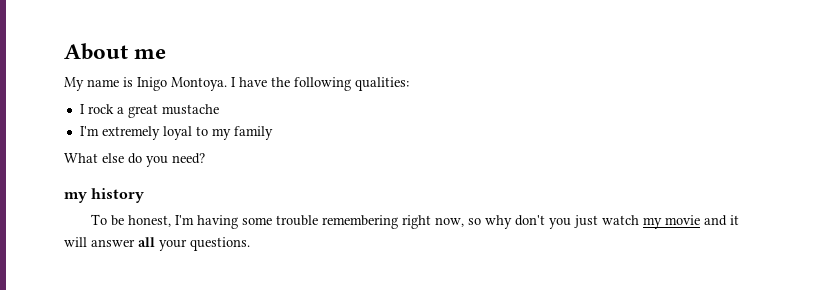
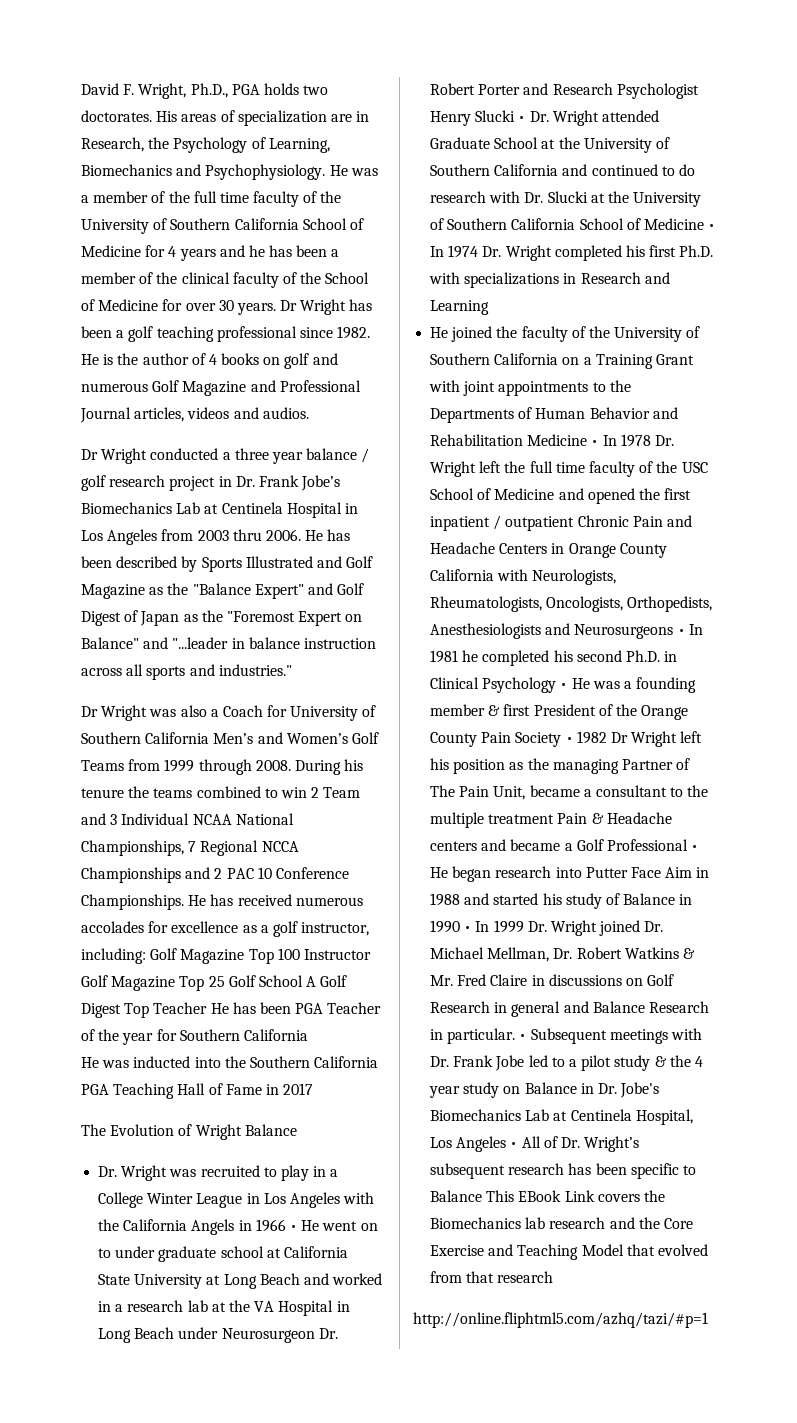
- About me
- My name is Inigo Montoya. I have the following qualities:
- I rock a great mustache
- I'm extremely loyal to my family
- What else do you need?
- my history
- To be honest, I'm having some trouble remembering right now, so why don't you just watch my movie and it will answer all your questions.
+ David F. Wright, Ph.D., PGA holds two doctorates. His areas of specialization are in Research, the Psychology of Learning, Biomechanics and Psychophysiology. He was a member of the full time faculty of the University of Southern California School of Medicine for 4 years and he has been a member of the clinical faculty of the School of Medicine for over 30 years. Dr Wright has been a golf teaching professional since 1982. He is the author of 4 books on golf and numerous Golf Magazine and Professional Journal articles, videos and audios.
+ Dr Wright conducted a three year balance / golf research project in Dr. Frank Jobe’s Biomechanics Lab at Centinela Hospital in Los Angeles from 2003 thru 2006. He has been described by Sports Illustrated and Golf Magazine as the "Balance Expert" and Golf Digest of Japan as the "Foremost Expert on Balance" and "...leader in balance instruction across all sports and industries."
+ Dr Wright was also a Coach for University of Southern California Men’s and Women’s Golf Teams from 1999 through 2008. During his tenure the teams combined to win 2 Team and 3 Individual NCAA National Championships, 7 Regional NCCA Championships and 2 PAC 10 Conference Championships. He has received numerous accolades for excellence as a golf instructor, including: Golf Magazine Top 100 Instructor Golf Magazine Top 25 Golf School A Golf Digest Top Teacher He has been PGA Teacher of the year for Southern California
+ He was inducted into the Southern California PGA Teaching Hall of Fame in 2017
+ The Evolution of Wright Balance
+ Dr. Wright was recruited to play in a College Winter League in Los Angeles with the California Angels in 1966 • He went on to under graduate school at California State University at Long Beach and worked in a research lab at the VA Hospital in Long Beach under Neurosurgeon Dr. Robert Porter and Research Psychologist Henry Slucki • Dr. Wright attended Graduate School at the University of Southern California and continued to do research with Dr. Slucki at the University of Southern California School of Medicine • In 1974 Dr. Wright completed his first Ph.D. with specializations in Research and Learning
+ He joined the faculty of the University of Southern California on a Training Grant with joint appointments to the Departments of Human Behavior and Rehabilitation Medicine • In 1978 Dr. Wright left the full time faculty of the USC School of Medicine and opened the first inpatient / outpatient Chronic Pain and Headache Centers in Orange County California with Neurologists, Rheumatologists, Oncologists, Orthopedists, Anesthesiologists and Neurosurgeons • In 1981 he completed his second Ph.D. in Clinical Psychology • He was a founding member & first President of the Orange County Pain Society • 1982 Dr Wright left his position as the managing Partner of The Pain Unit, became a consultant to the multiple treatment Pain & Headache centers and became a Golf Professional • He began research into Putter Face Aim in 1988 and started his study of Balance in 1990 • In 1999 Dr. Wright joined Dr. Michael Mellman, Dr. Robert Watkins & Mr. Fred Claire in discussions on Golf Research in general and Balance Research in particular. • Subsequent meetings with Dr. Frank Jobe led to a pilot study & the 4 year study on Balance in Dr. Jobe's Biomechanics Lab at Centinela Hospital, Los Angeles • All of Dr. Wright’s subsequent research has been specific to Balance This EBook Link covers the Biomechanics lab research and the Core Exercise and Teaching Model that evolved from that research
+ http://online.fliphtml5.com/azhq/tazi/#p=1

